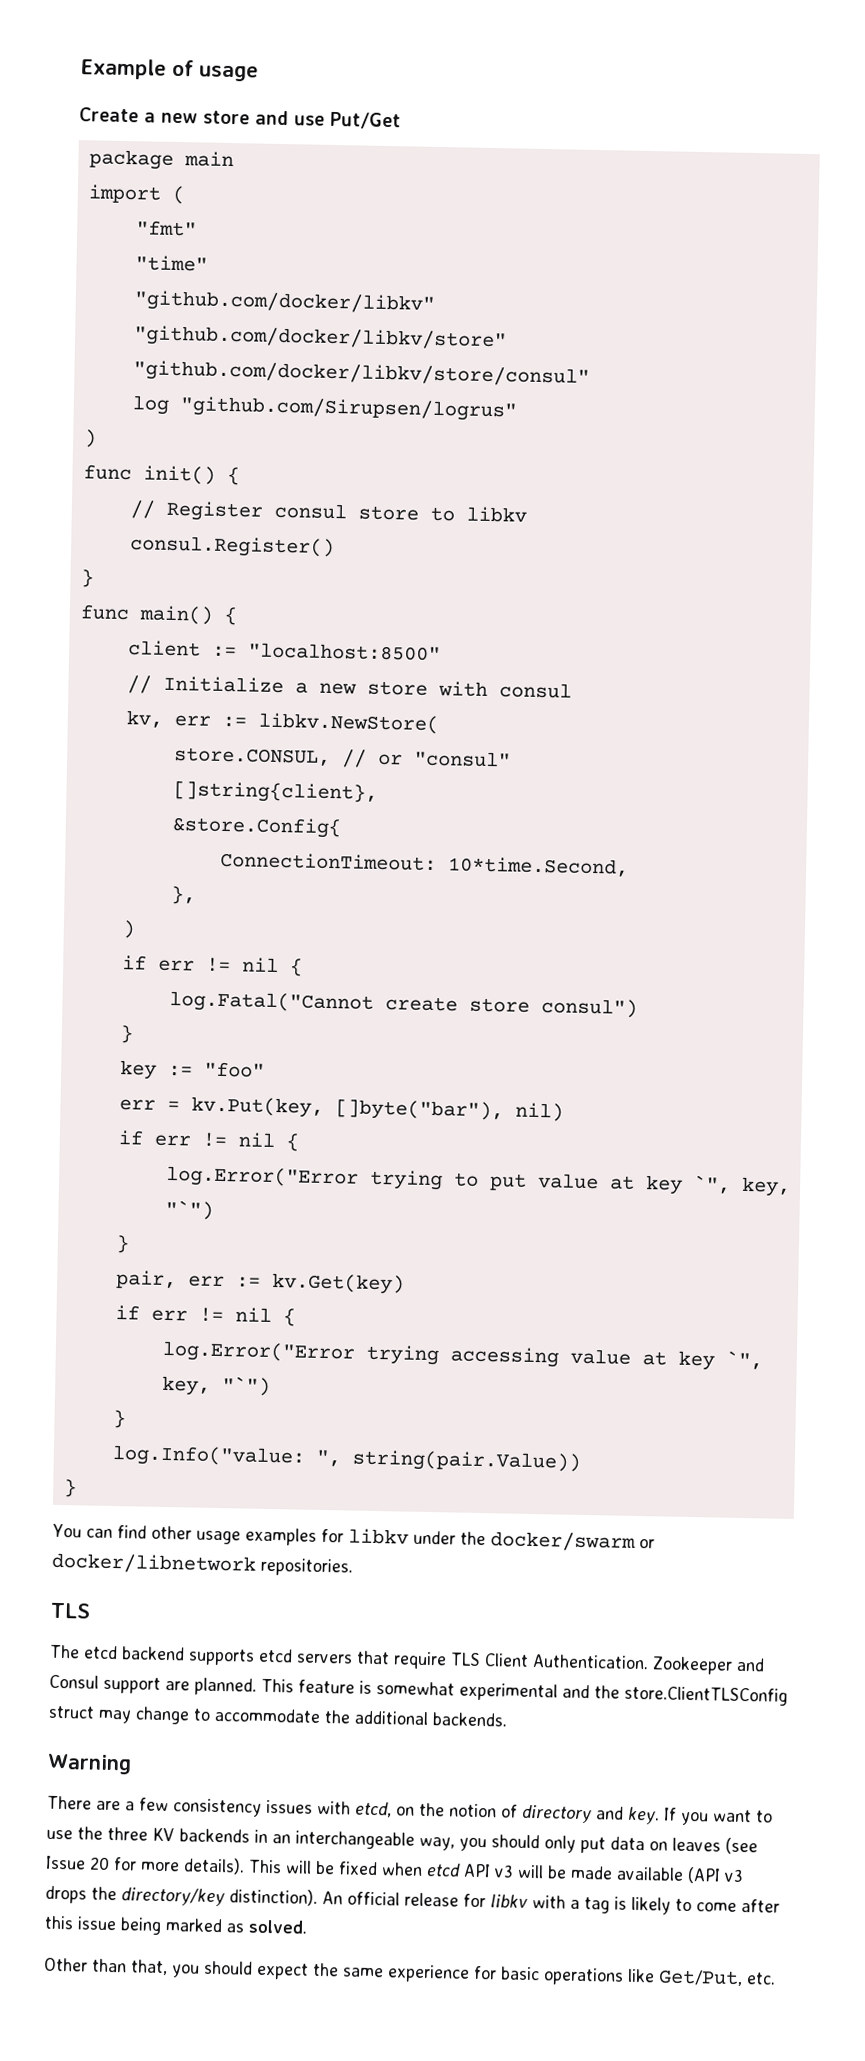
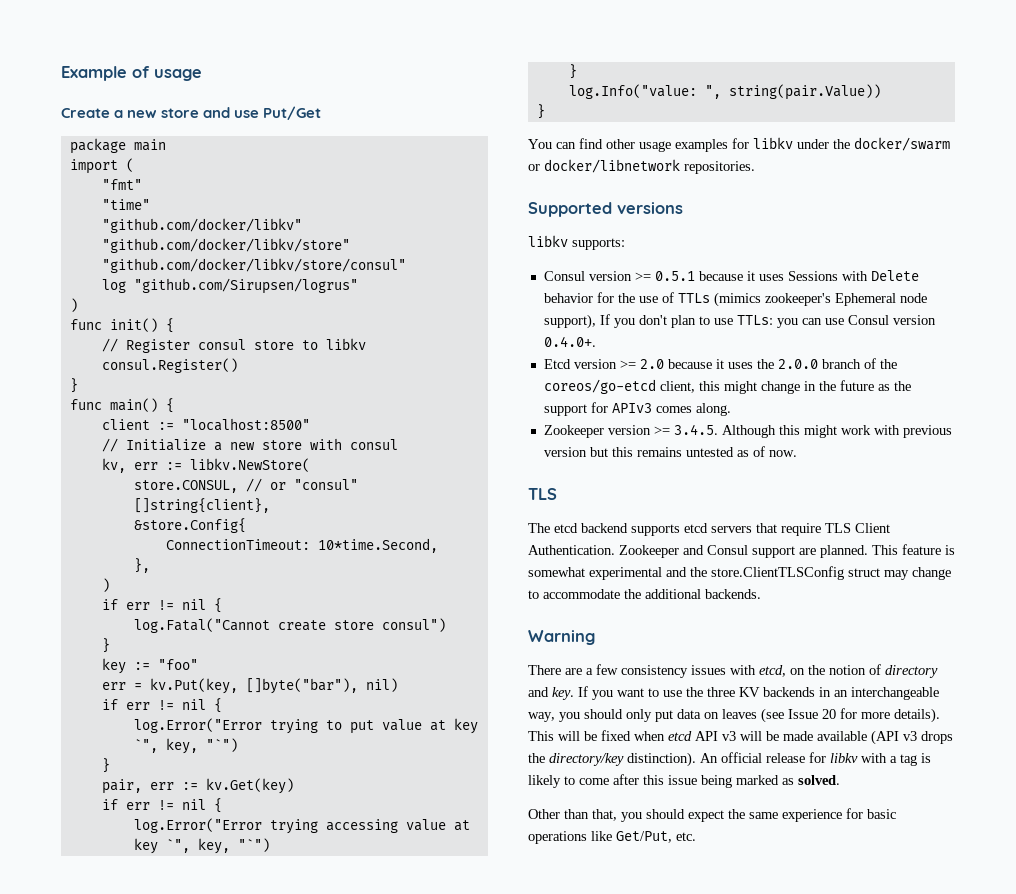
+ Supported versions
+ libkv supports:
+ Consul version >= 0.5.1 because it uses Sessions with Delete behavior for the use of TTLs (mimics zookeeper's Ephemeral node support), If you don't plan to use TTLs: you can use Consul version 0.4.0+.
+ Etcd version >= 2.0 because it uses the 2.0.0 branch of the coreos/go-etcd client, this might change in the future as the support for APIv3 comes along.
+ Zookeeper version >= 3.4.5. Although this might work with previous version but this remains untested as of now.

